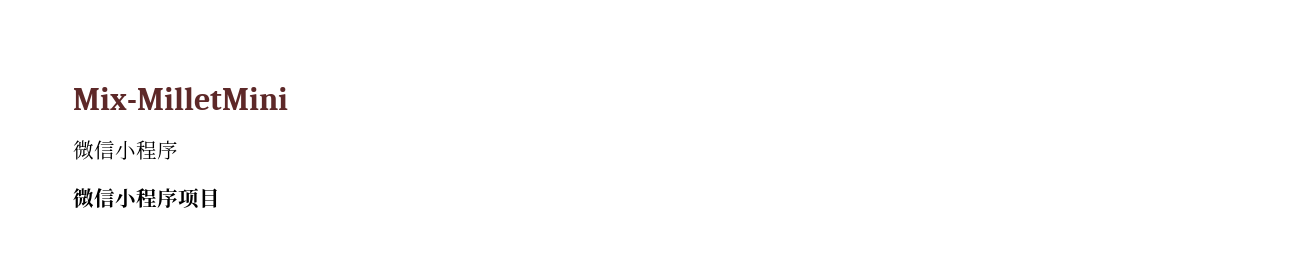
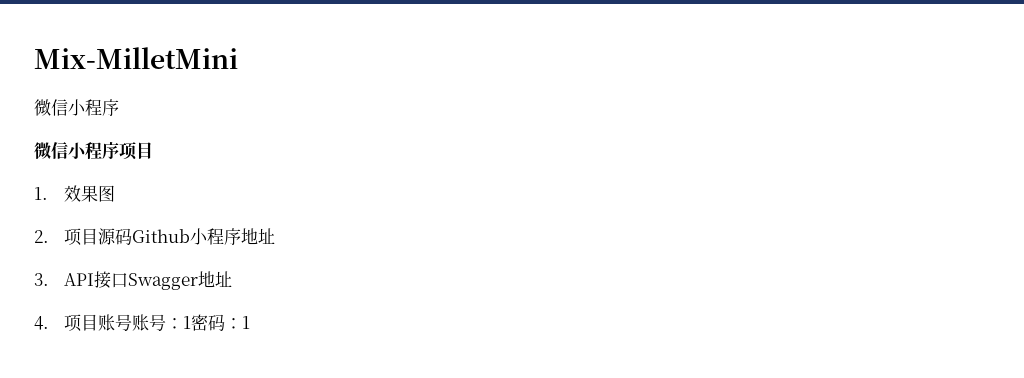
+ 1.效果图
+ 2.项目源码Github小程序地址
+ 3. API接口Swagger地址
+ 4.项目账号账号：1密码：1

